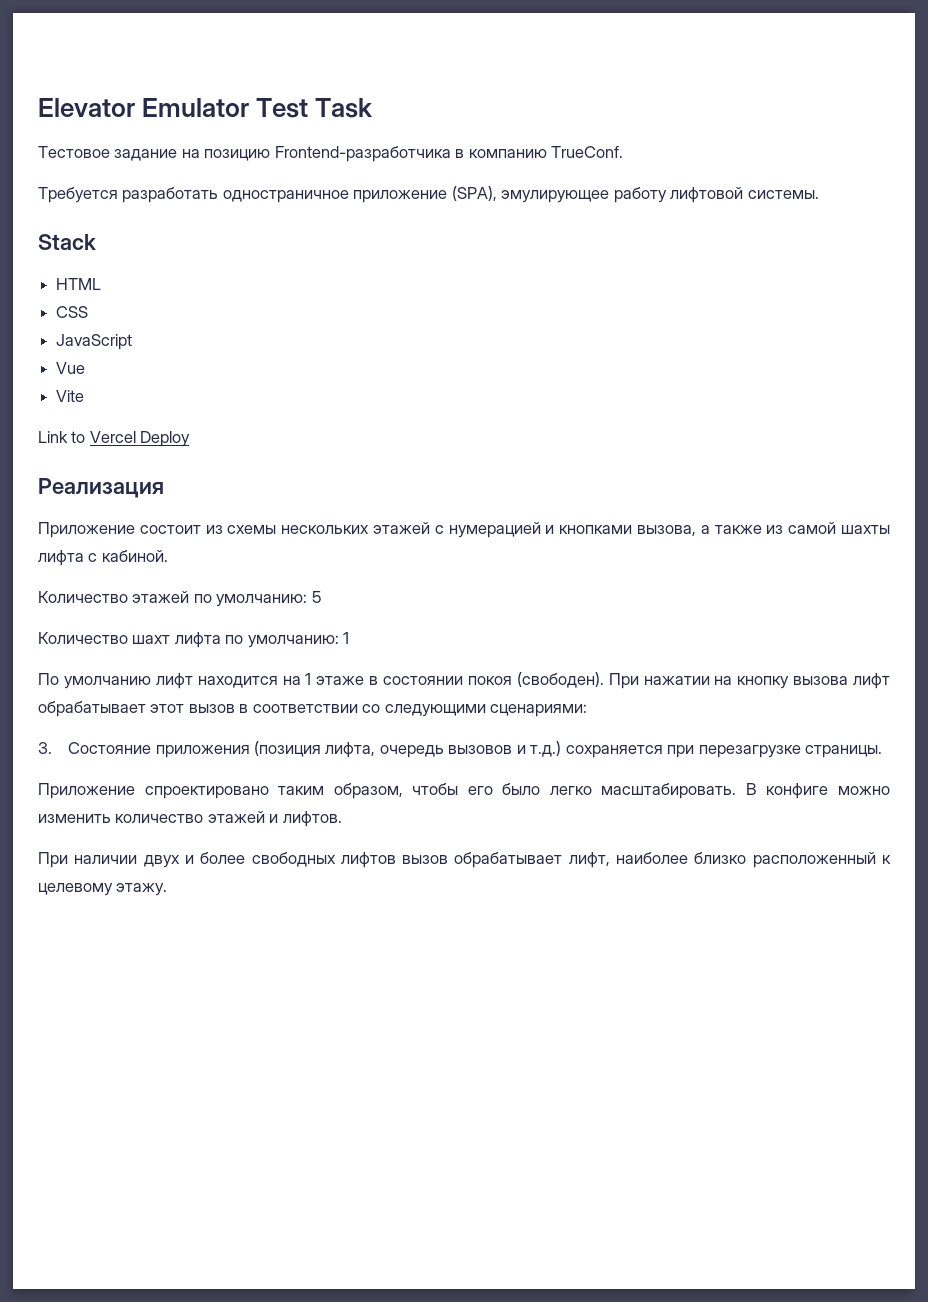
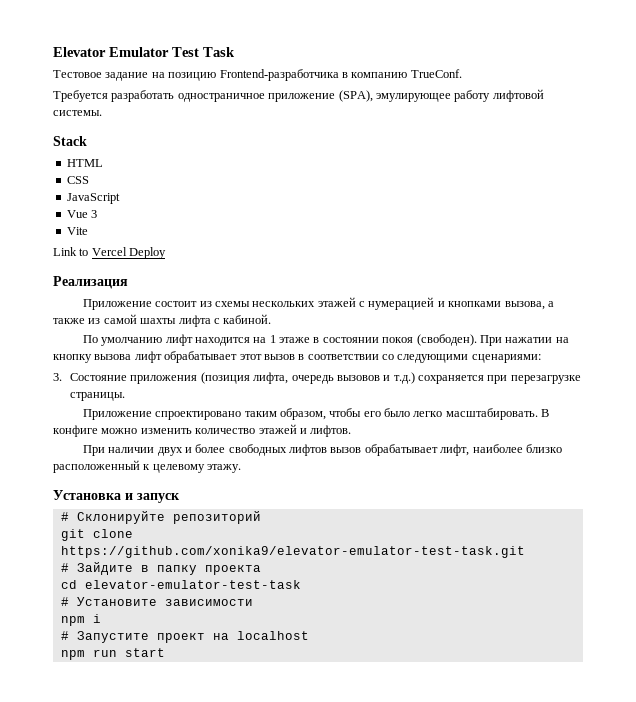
- Vue
+ Vue 3
- Количество этажей по умолчанию: 5
- Количество шахт лифта по умолчанию: 1
+ Установка и запуск
+ # Склонируйте репозиторий
+ git clone https://github.com/xonika9/elevator-emulator-test-task.git
+ # Зайдите в папку проекта
+ cd elevator-emulator-test-task
+ # Установите зависимости
+ npm i
+ # Запустите проект на localhost
+ npm run start

